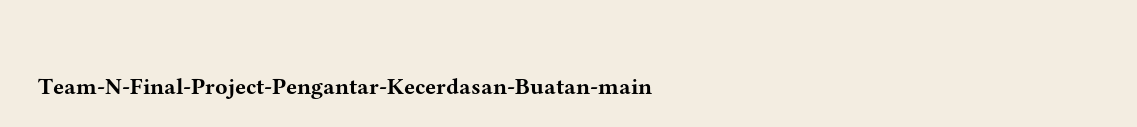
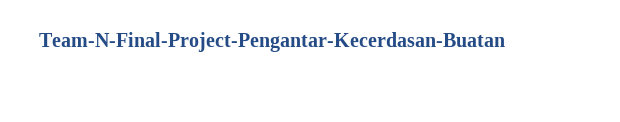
- Team-N-Final-Project-Pengantar-Kecerdasan-Buatan-main
+ Team-N-Final-Project-Pengantar-Kecerdasan-Buatan

